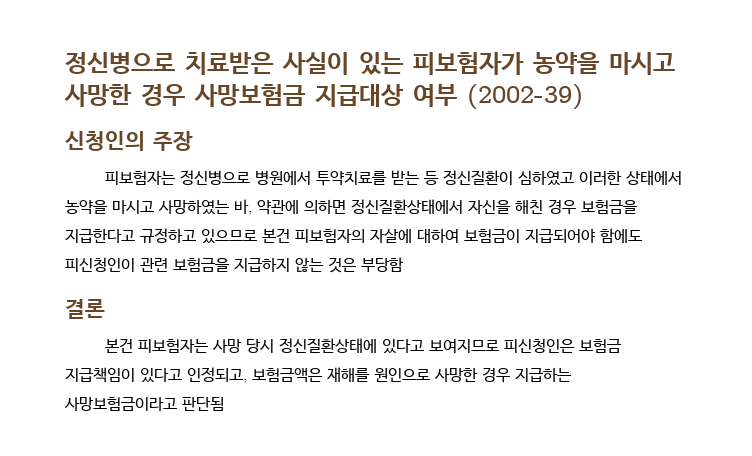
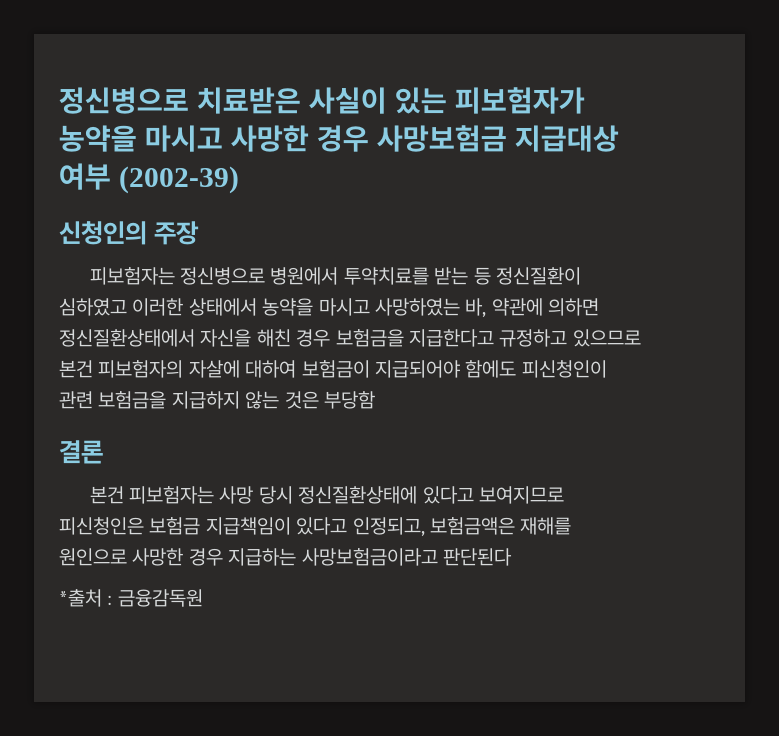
- 본건 피보험자는 사망 당시 정신질환상태에 있다고 보여지므로 피신청인은 보험금 지급책임이 있다고 인정되고, 보험금액은 재해를 원인으로 사망한 경우 지급하는 사망보험금이라고 판단됨
+ 본건 피보험자는 사망 당시 정신질환상태에 있다고 보여지므로 피신청인은 보험금 지급책임이 있다고 인정되고, 보험금액은 재해를 원인으로 사망한 경우 지급하는 사망보험금이라고 판단된다
+ *출처 : 금융감독원

